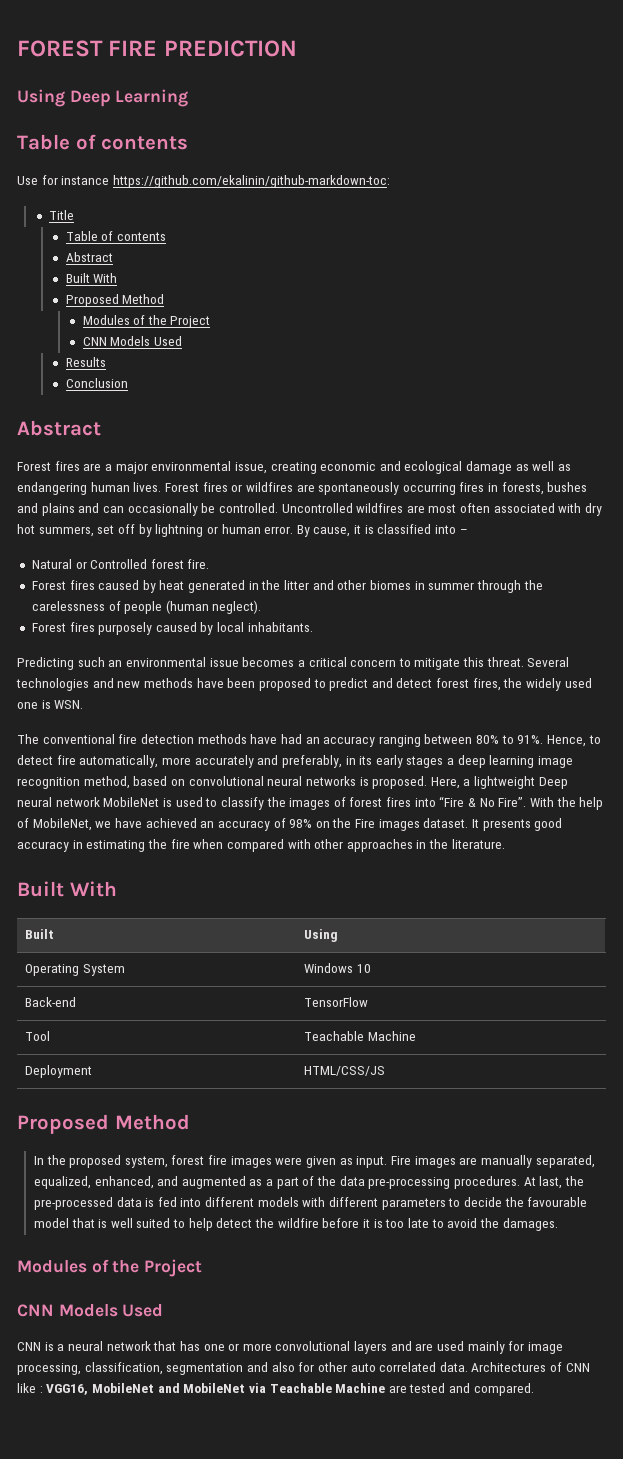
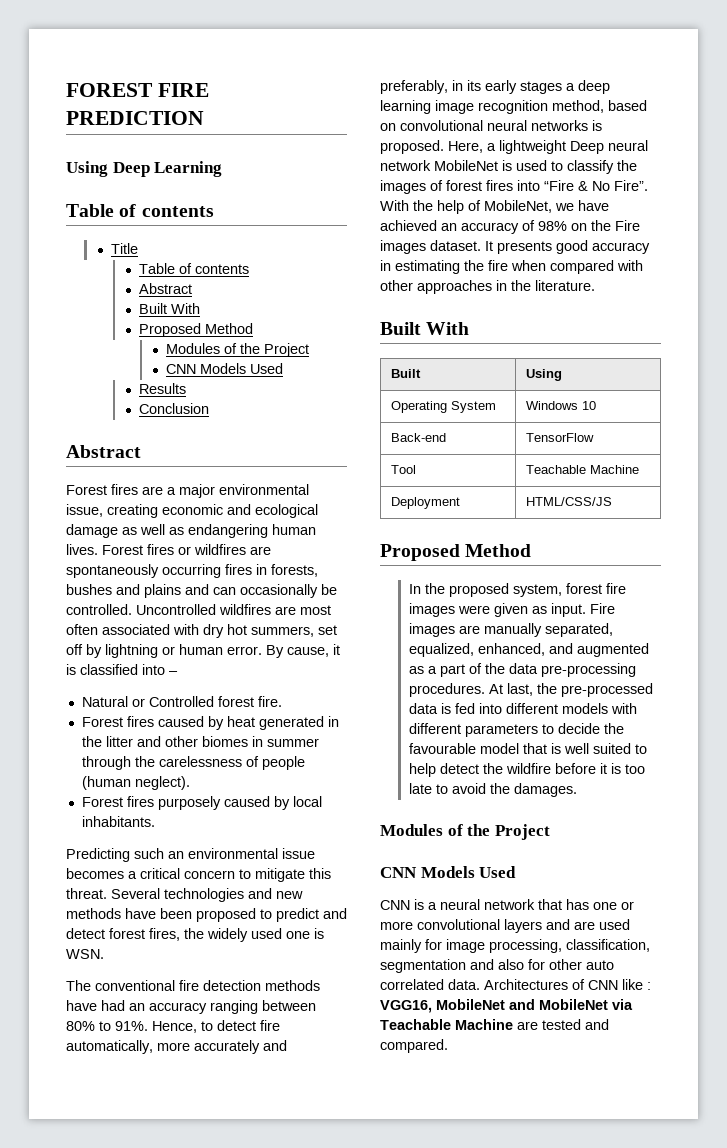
- Use for instance https://github.com/ekalinin/github-markdown-toc:

